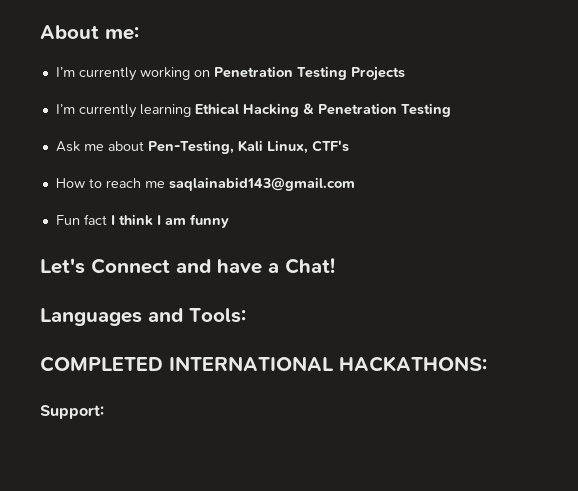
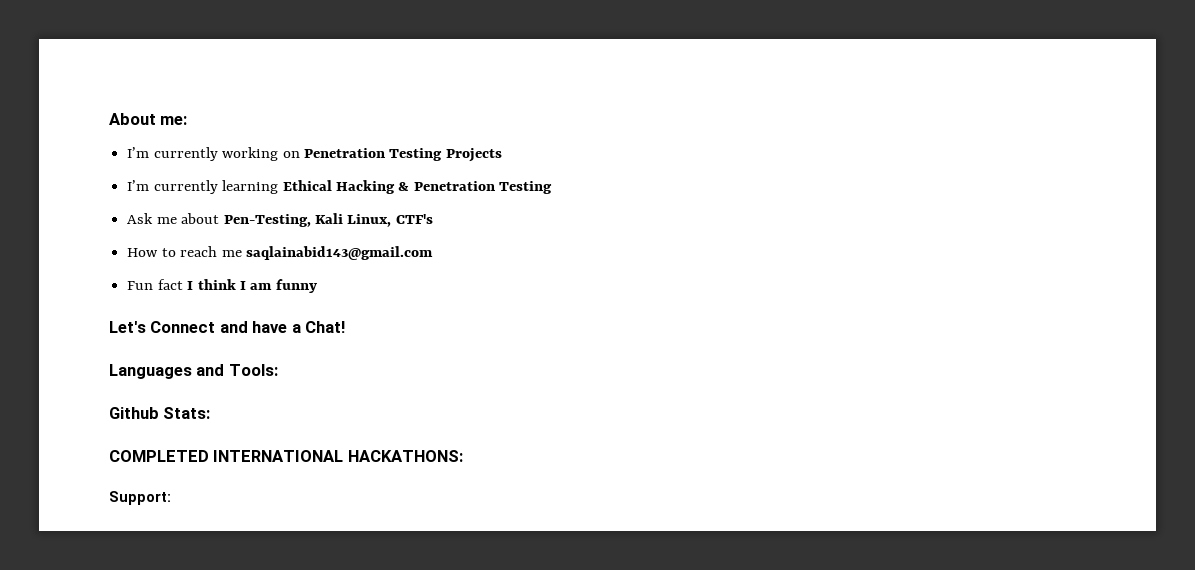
+ Github Stats:

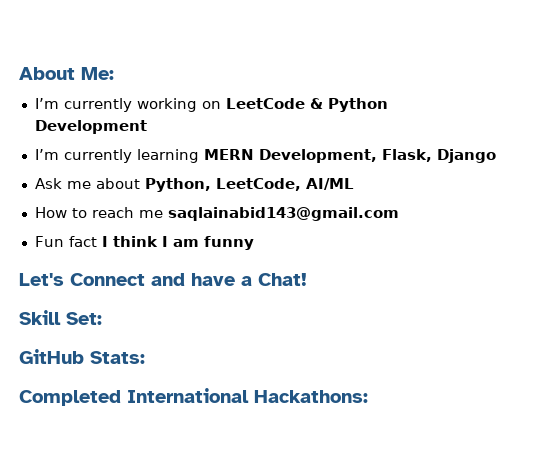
- About me:
+ About Me:
- I’m currently working on Penetration Testing Projects
+ I’m currently working on LeetCode & Python Development
- I’m currently learning Ethical Hacking & Penetration Testing
+ I’m currently learning MERN Development, Flask, Django
- Ask me about Pen-Testing, Kali Linux, CTF's
+ Ask me about Python, LeetCode, AI/ML
- Languages and Tools:
- Github Stats:
- COMPLETED INTERNATIONAL HACKATHONS:
- Support:
+ Skill Set:
+ GitHub Stats:
+ Completed International Hackathons:

